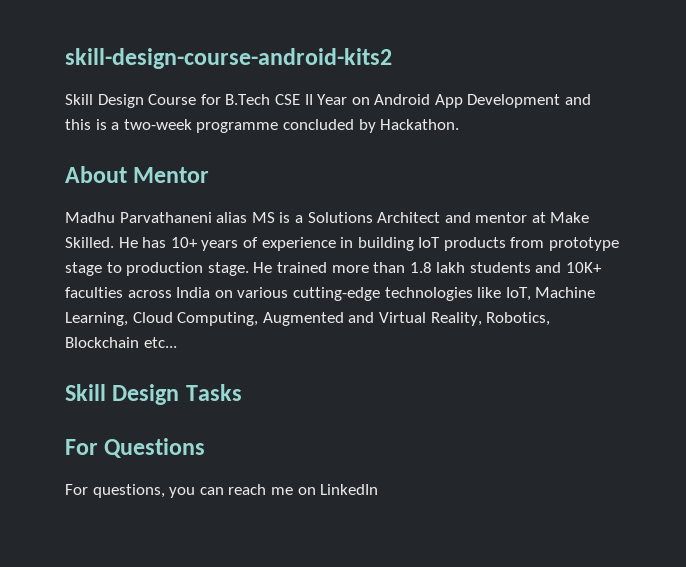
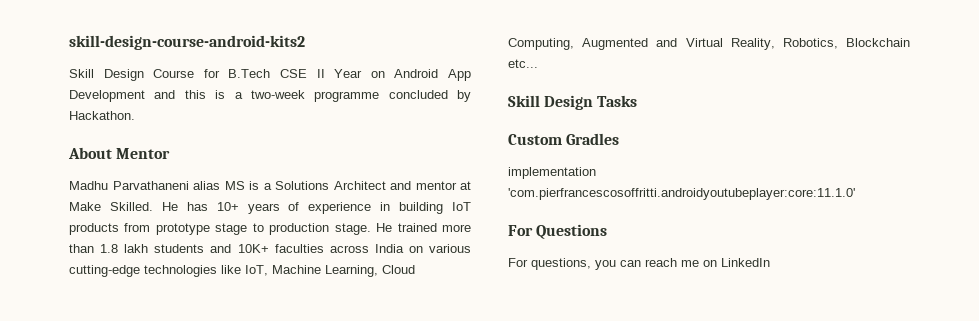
+ Custom Gradles
+ implementation 'com.pierfrancescosoffritti.androidyoutubeplayer:core:11.1.0'

